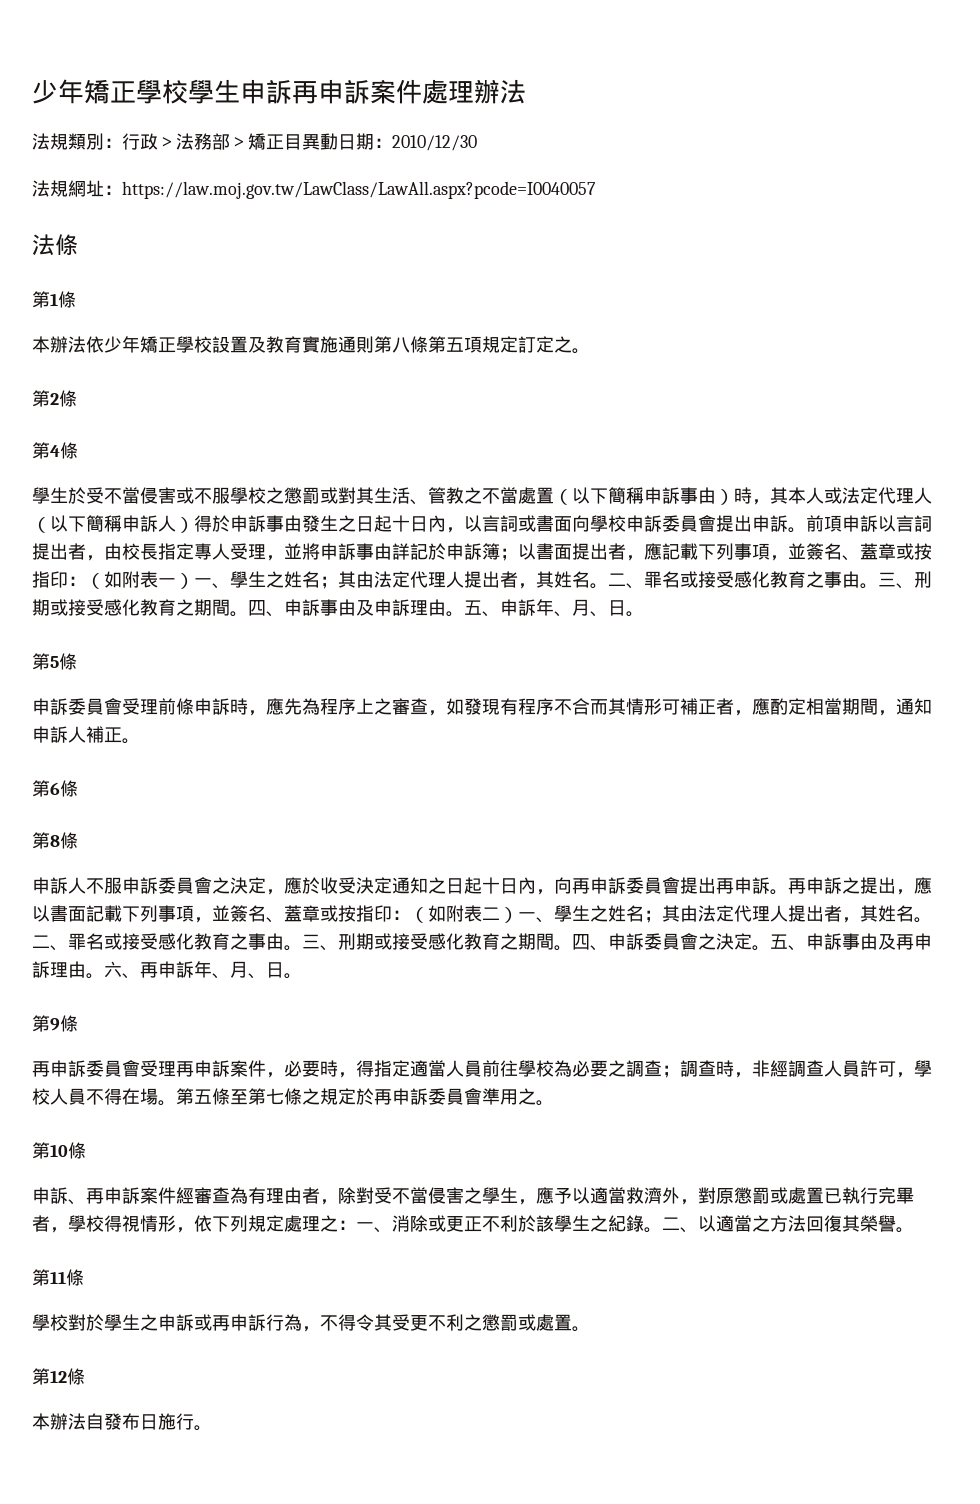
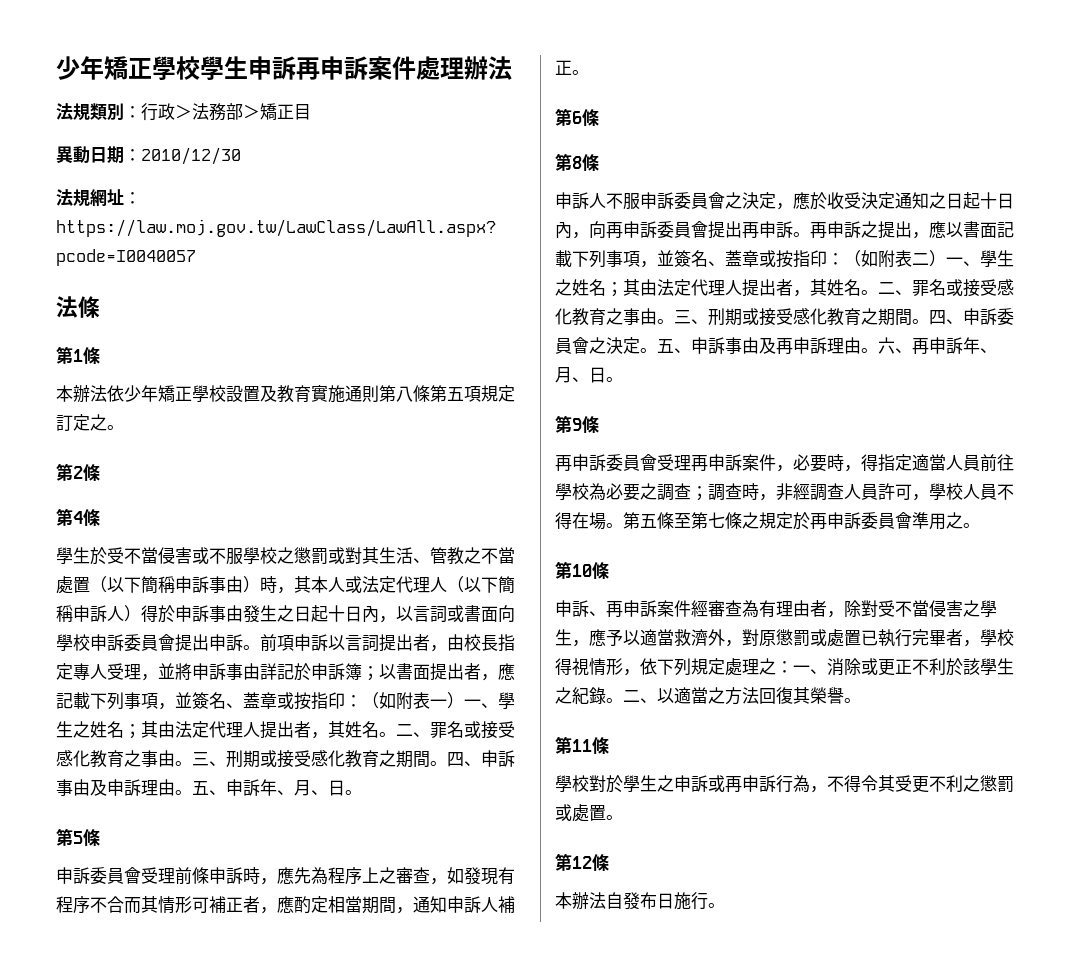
- 法規類別：行政＞法務部＞矯正目異動日期：2010/12/30
+ 法規類別：行政＞法務部＞矯正目
+ 異動日期：2010/12/30

